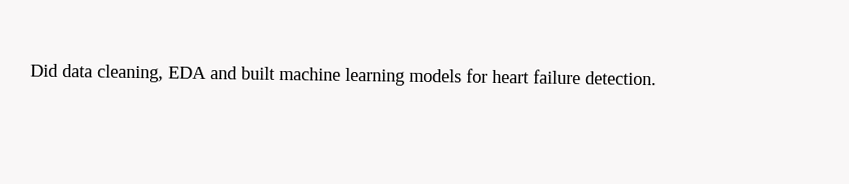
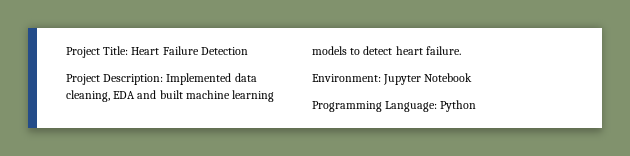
- Did data cleaning, EDA and built machine learning models for heart failure detection.
+ Project Title: Heart Failure Detection
+ Project Description: Implemented data cleaning, EDA and built machine learning models to detect heart failure.
+ Environment: Jupyter Notebook
+ Programming Language: Python

